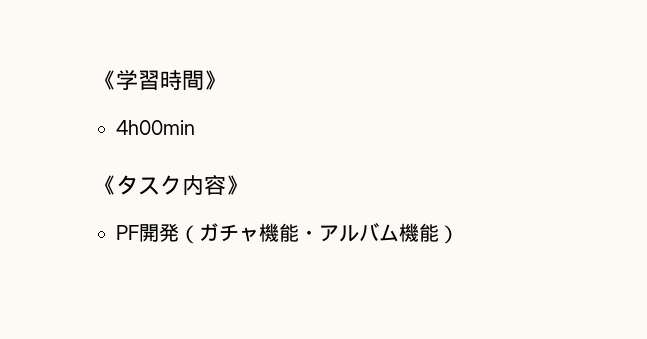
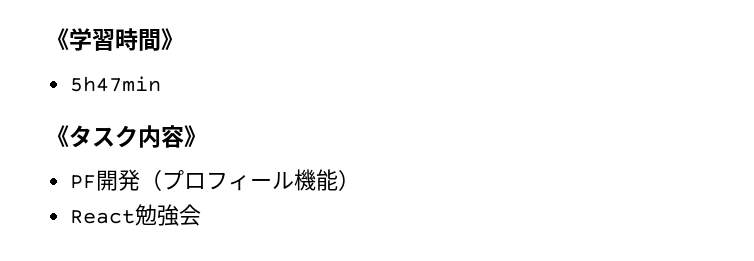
- 4h00min
+ 5h47min
- PF開発（ガチャ機能・アルバム機能）
+ PF開発（プロフィール機能）
+ React勉強会

